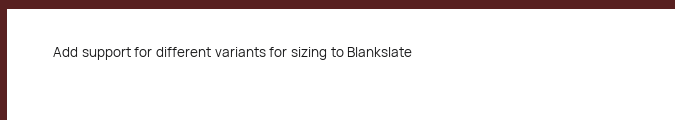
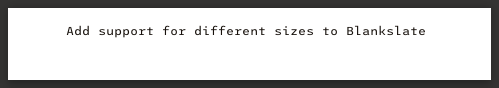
- Add support for different variants for sizing to Blankslate
+ Add support for different sizes to Blankslate

